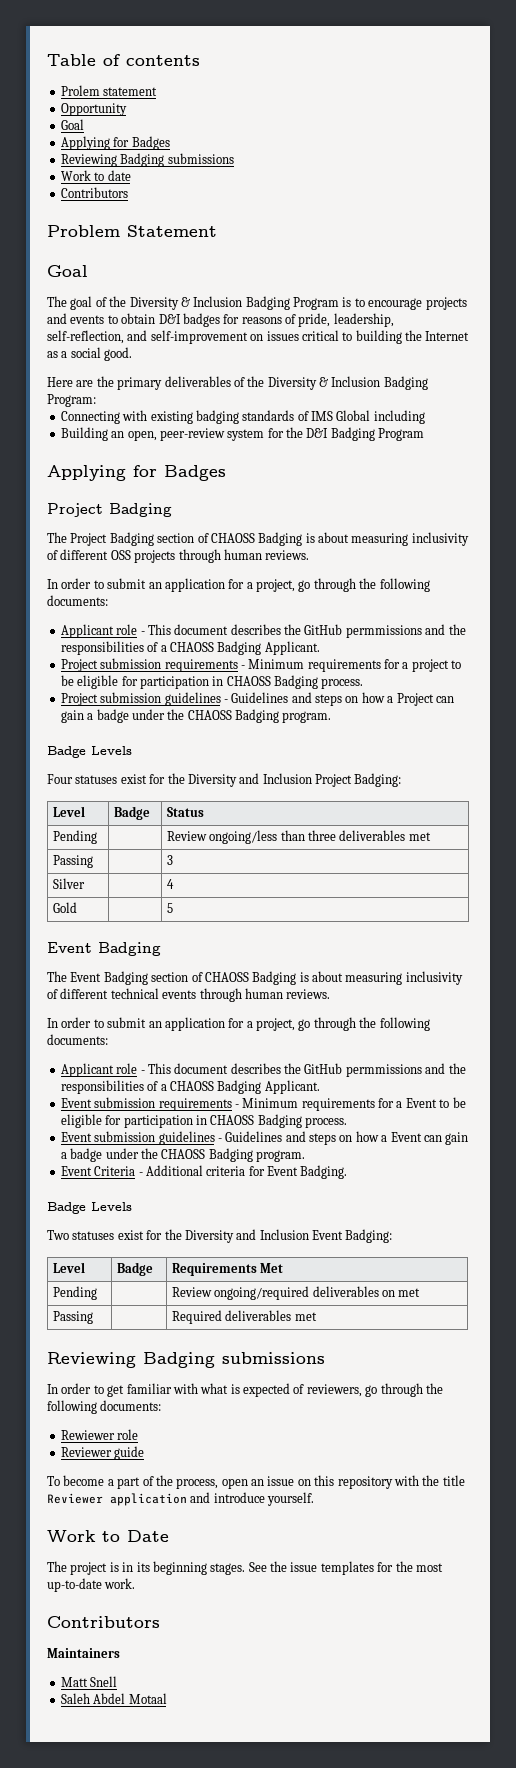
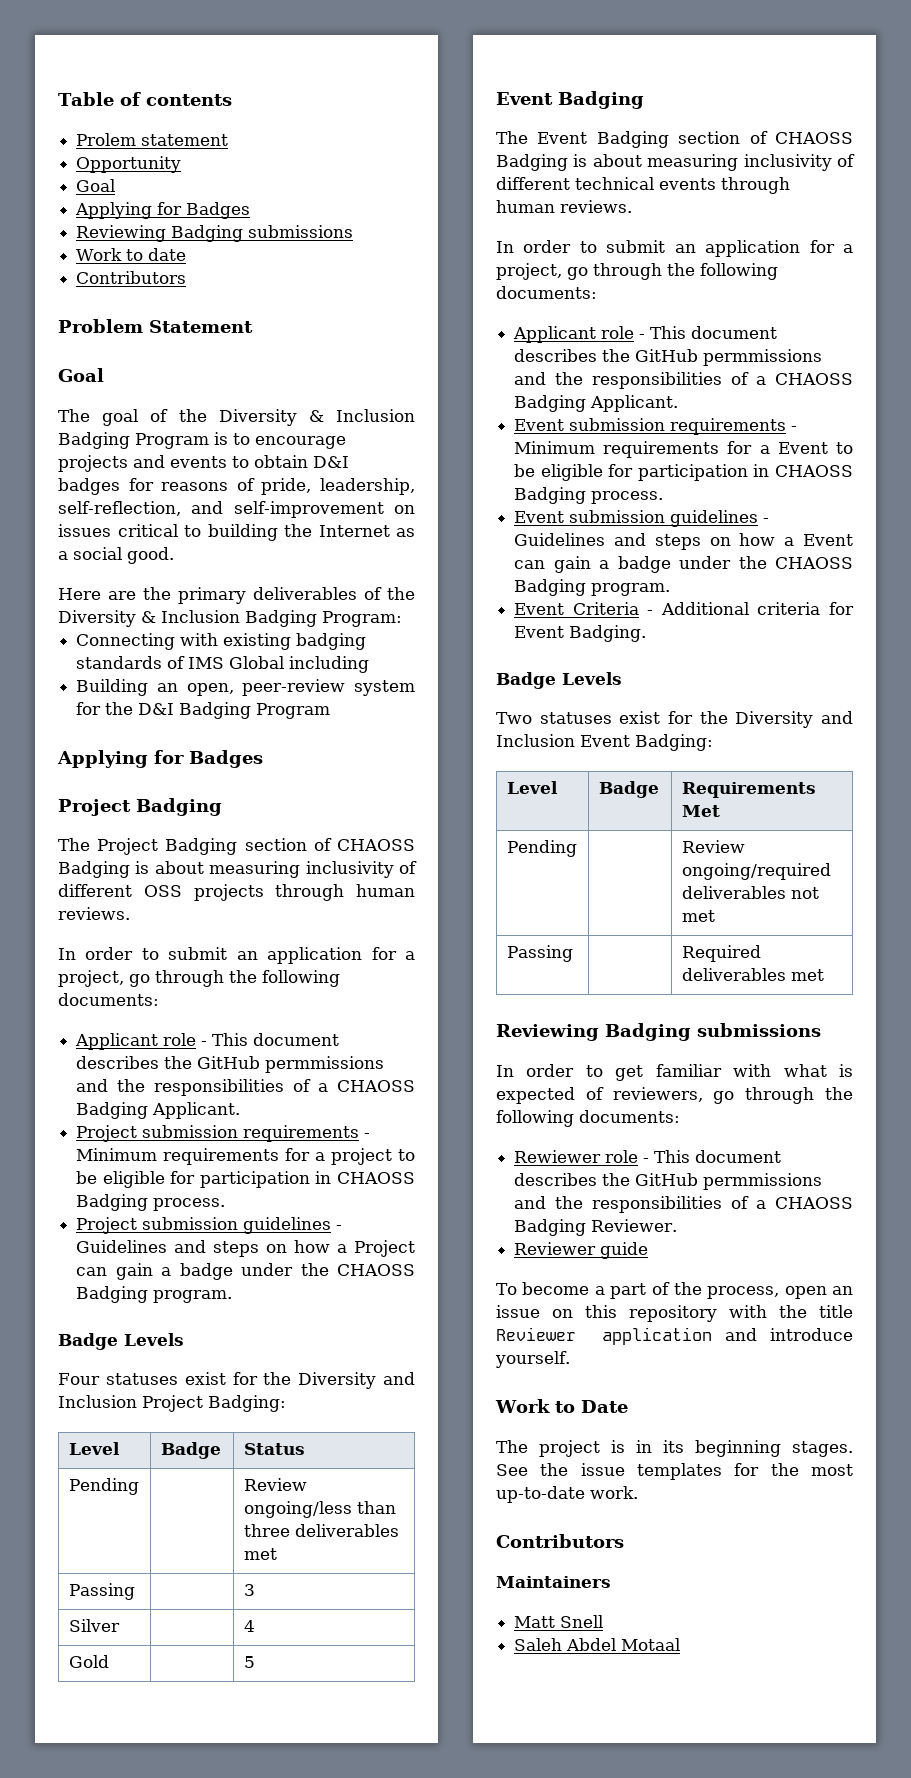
- Pending | | Review ongoing/required deliverables on met
+ Pending | | Review ongoing/required deliverables not met
- Rewiewer role
+ Rewiewer role - This document describes the GitHub permmissions and the responsibilities of a CHAOSS Badging Reviewer.

